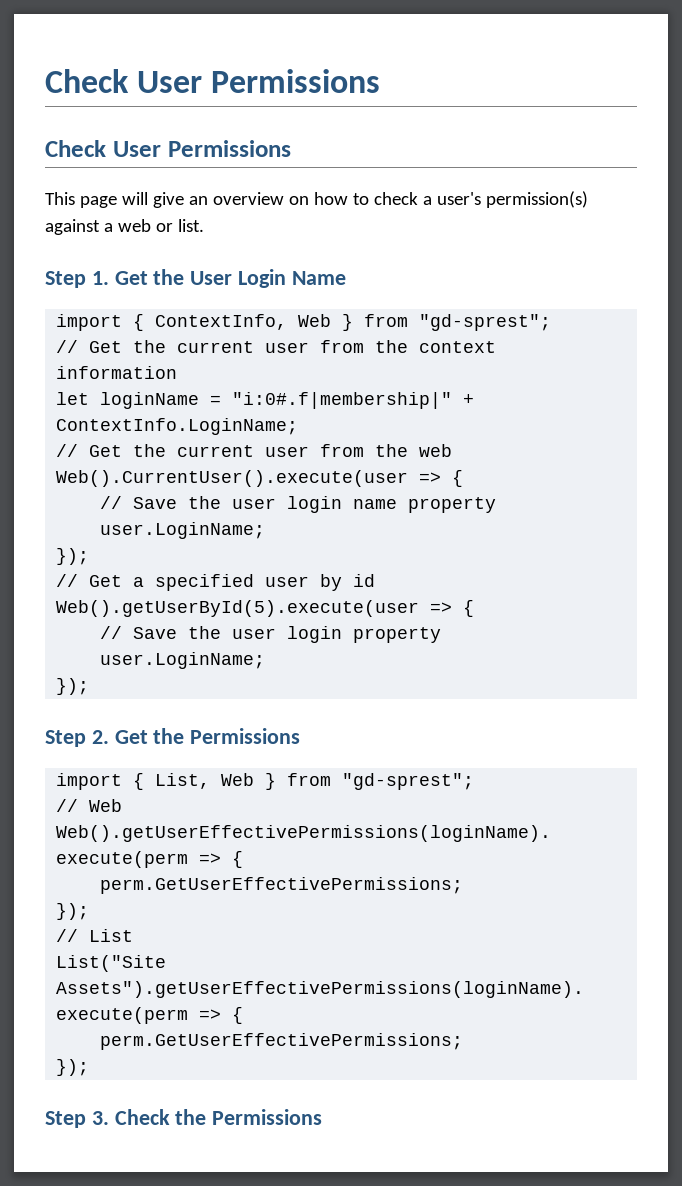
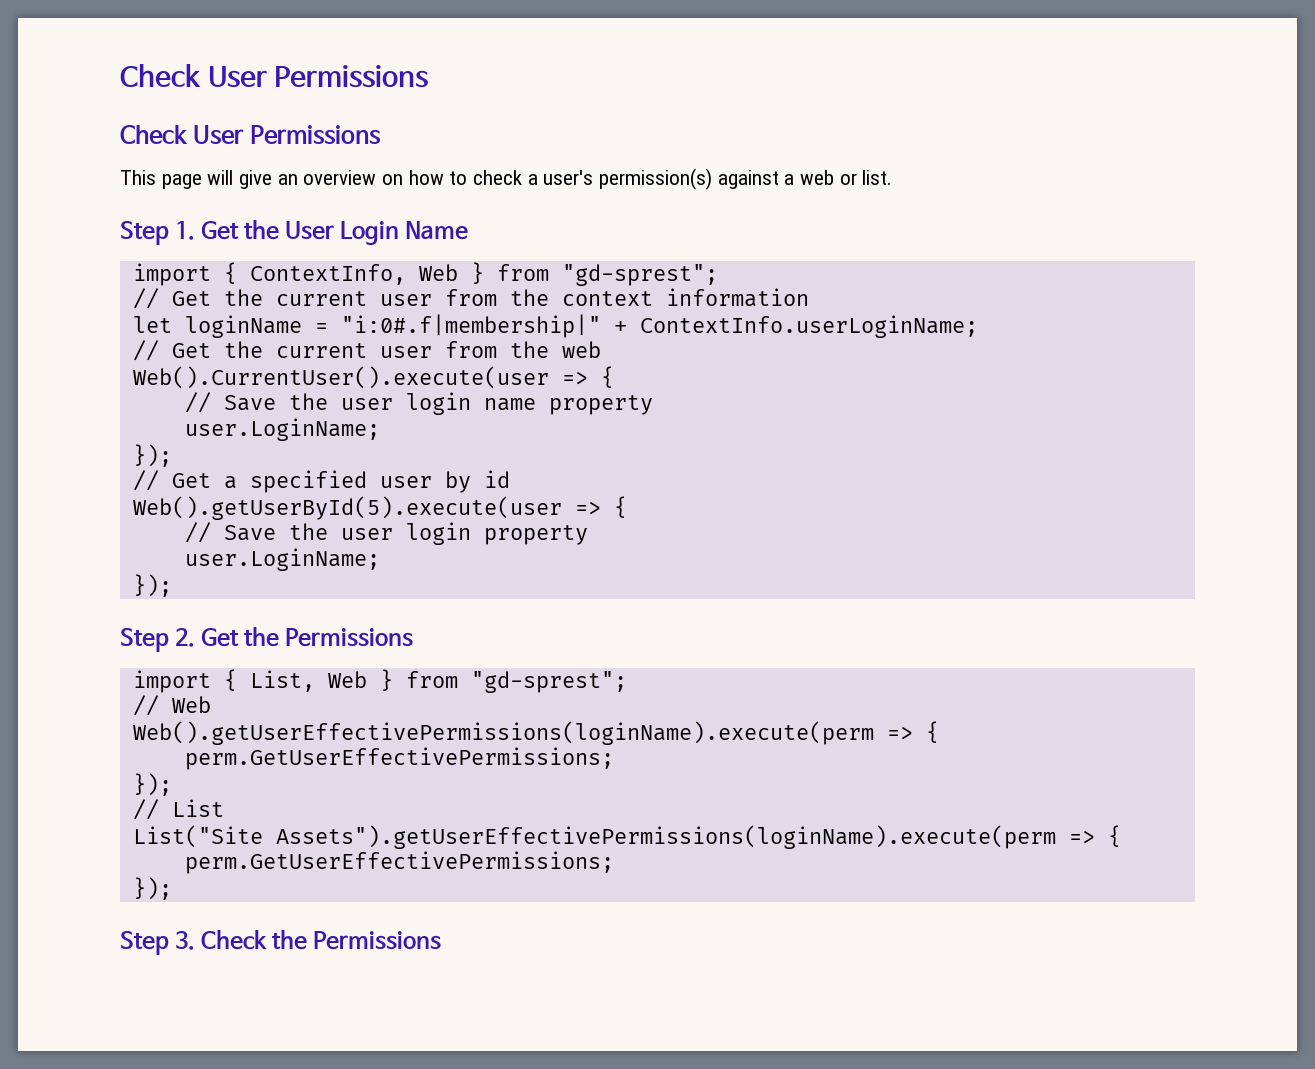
- let loginName = "i:0#.f|membership|" + ContextInfo.LoginName;
+ let loginName = "i:0#.f|membership|" + ContextInfo.userLoginName;

